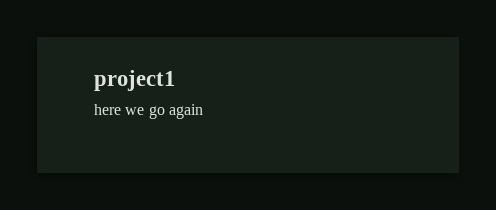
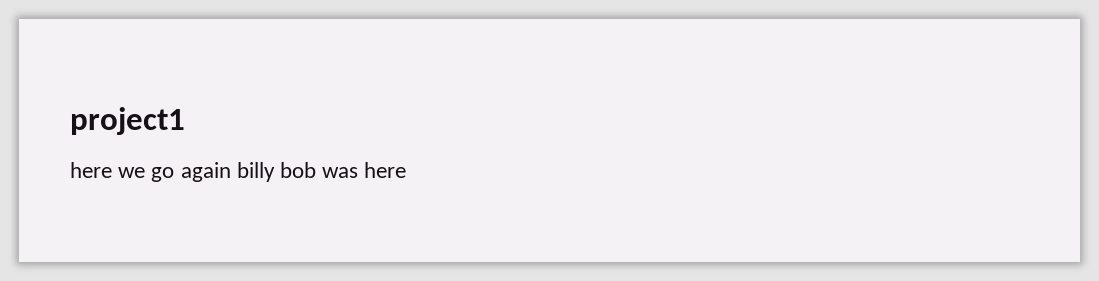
- here we go again
+ here we go again billy bob was here

